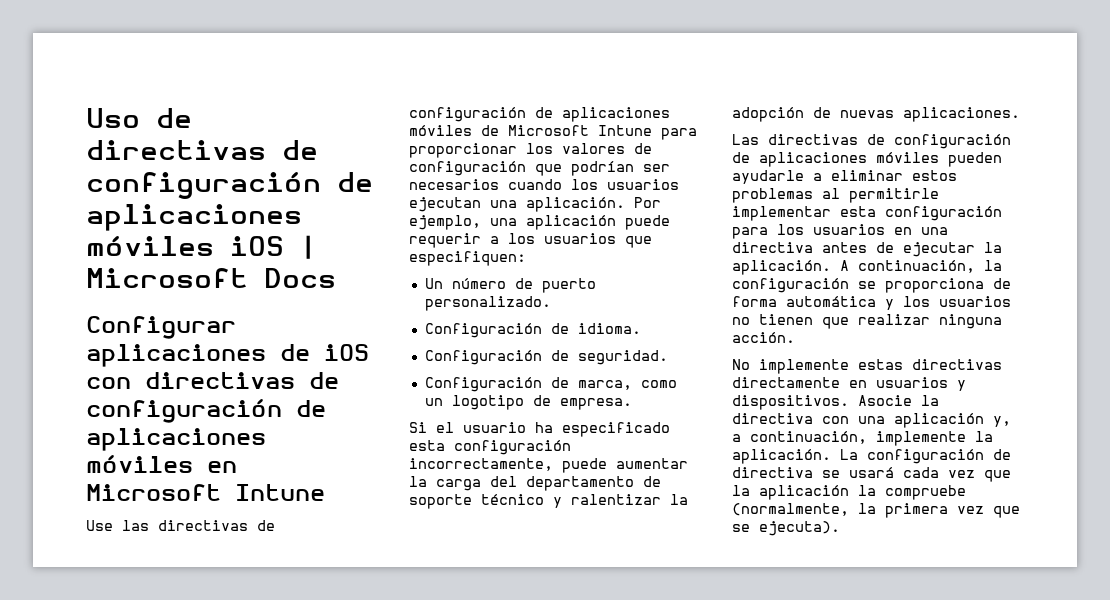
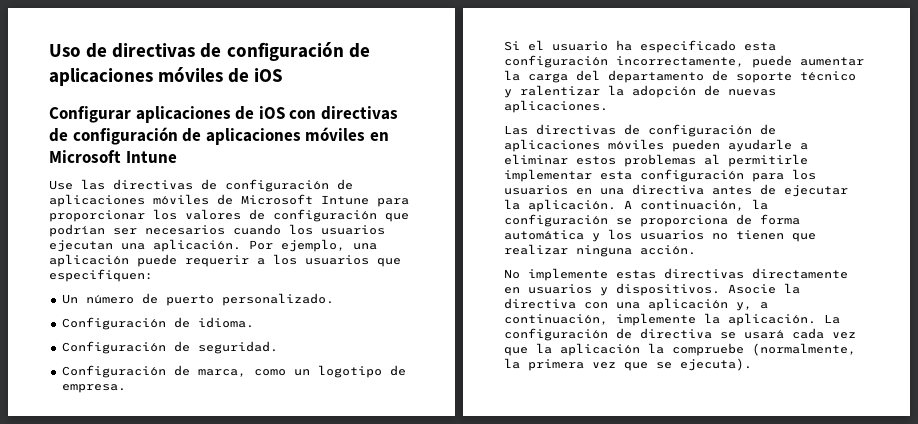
- Uso de directivas de configuración de aplicaciones móviles iOS | Microsoft Docs
+ Uso de directivas de configuración de aplicaciones móviles de iOS

